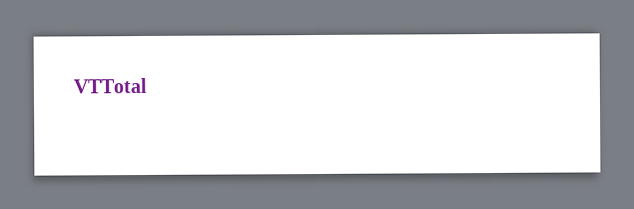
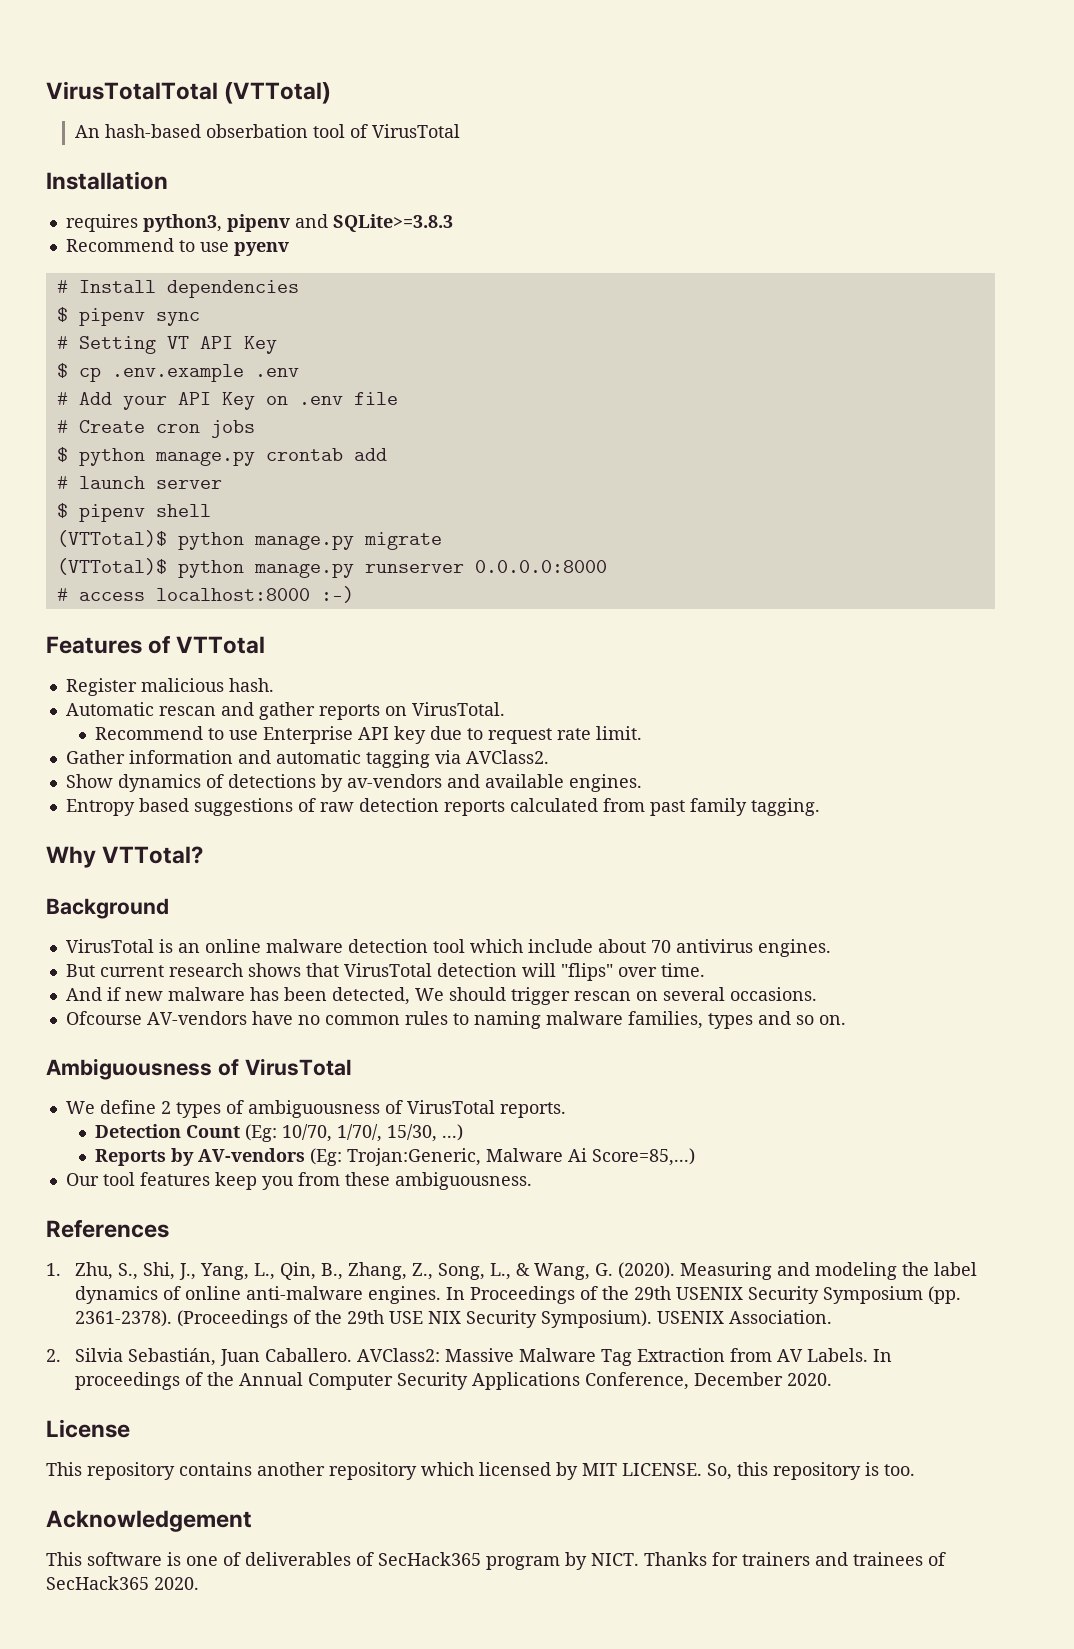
- VTTotal
+ VirusTotalTotal (VTTotal)
+ An hash-based obserbation tool of VirusTotal
+ Installation
+ requires python3, pipenv and SQLite>=3.8.3
+ Recommend to use pyenv
+ # Install dependencies
+ $ pipenv sync
+ # Setting VT API Key
+ $ cp .env.example .env
+ # Add your API Key on .env file
+ # Create cron jobs
+ $ python manage.py crontab add
+ # launch server
+ $ pipenv shell
+ (VTTotal)$ python manage.py migrate
+ (VTTotal)$ python manage.py runserver 0.0.0.0:8000
+ # access localhost:8000 :-)
+ Features of VTTotal
+ Register malicious hash.
+ Automatic rescan and gather reports on VirusTotal.
+ Recommend to use Enterprise API key due to request rate limit.
+ Gather information and automatic tagging via AVClass2.
+ Show dynamics of detections by av-vendors and available engines.
+ Entropy based suggestions of raw detection reports calculated from past family tagging.
+ Why VTTotal?
+ Background
+ VirusTotal is an online malware detection tool which include about 70 antivirus engines.
+ But current research shows that VirusTotal detection will "flips" over time.
+ And if new malware has been detected, We should trigger rescan on several occasions.
+ Ofcourse AV-vendors have no common rules to naming malware families, types and so on.
+ Ambiguousness of VirusTotal
+ We define 2 types of ambiguousness of VirusTotal reports.
+ Detection Count (Eg: 10/70, 1/70/, 15/30, ...)
+ Reports by AV-vendors (Eg: Trojan:Generic, Malware Ai Score=85,...)
+ Our tool features keep you from these ambiguousness.
+ References
+ 1. Zhu, S., Shi, J., Yang, L., Qin, B., Zhang, Z., Song, L., & Wang, G. (2020). Measuring and modeling the label dynamics of online anti-malware engines. In Proceedings of the 29th USENIX Security Symposium (pp. 2361-2378). (Proceedings of the 29th USE NIX Security Symposium). USENIX Association.
+ 2. Silvia Sebastián, Juan Caballero. AVClass2: Massive Malware Tag Extraction from AV Labels. In proceedings of the Annual Computer Security Applications Conference, December 2020.
+ License
+ This repository contains another repository which licensed by MIT LICENSE. So, this repository is too.
+ Acknowledgement
+ This software is one of deliverables of SecHack365 program by NICT. Thanks for trainers and trainees of SecHack365 2020.

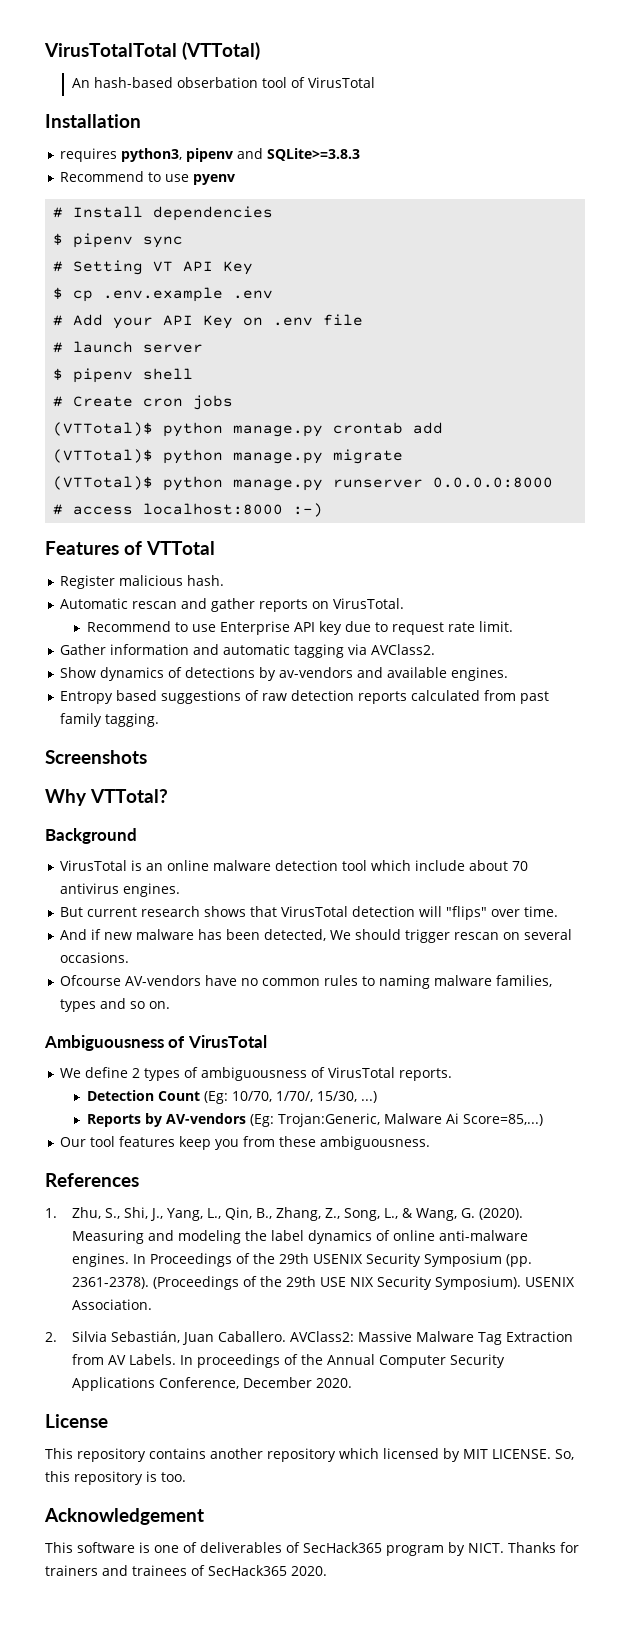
- # Create cron jobs
- $ python manage.py crontab add
+ # Create cron jobs
+ (VTTotal)$ python manage.py crontab add
+ Screenshots

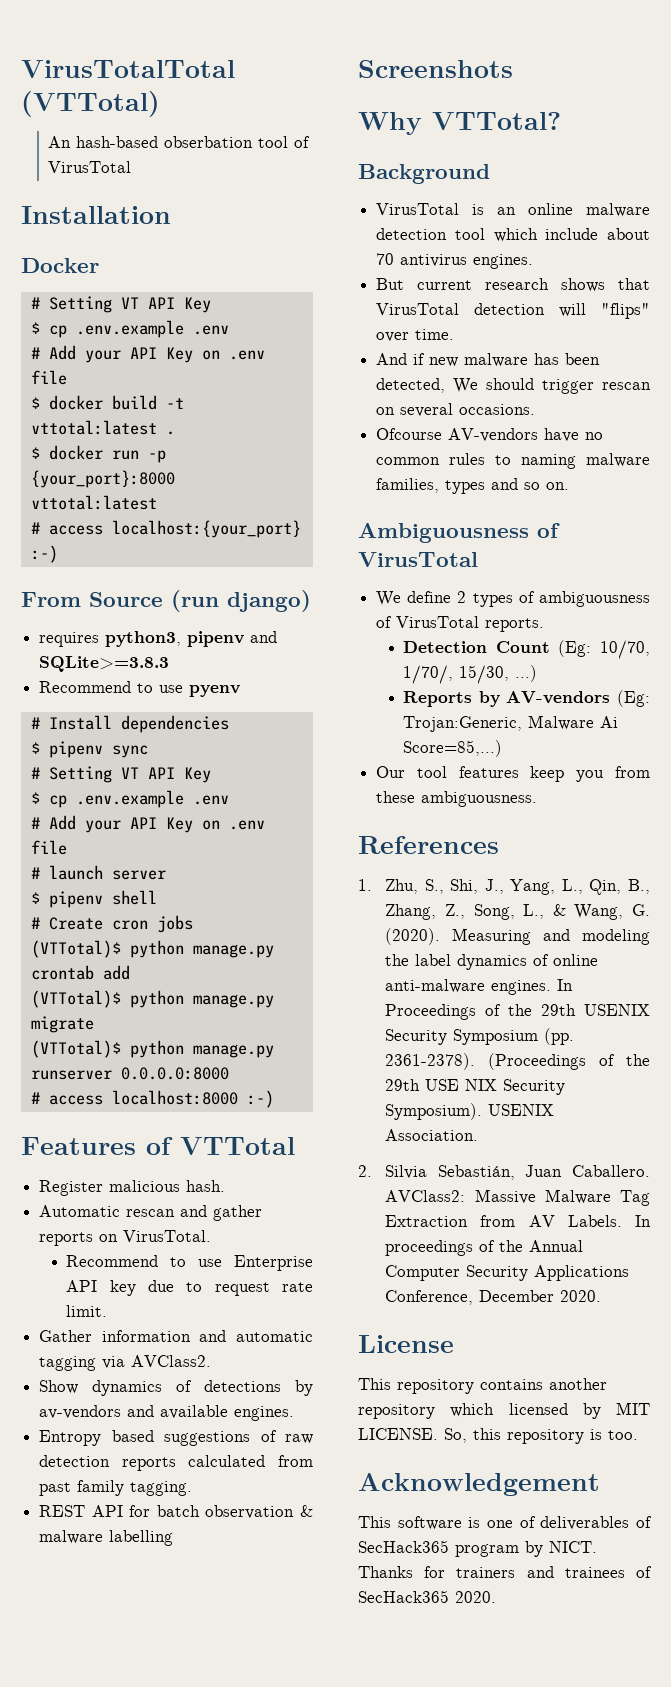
+ Docker
+ # Setting VT API Key
+ $ cp .env.example .env
+ # Add your API Key on .env file
+ $ docker build -t vttotal:latest .
+ $ docker run -p {your_port}:8000 vttotal:latest
+ # access localhost:{your_port} :-)
+ From Source (run django)
+ REST API for batch observation & malware labelling

